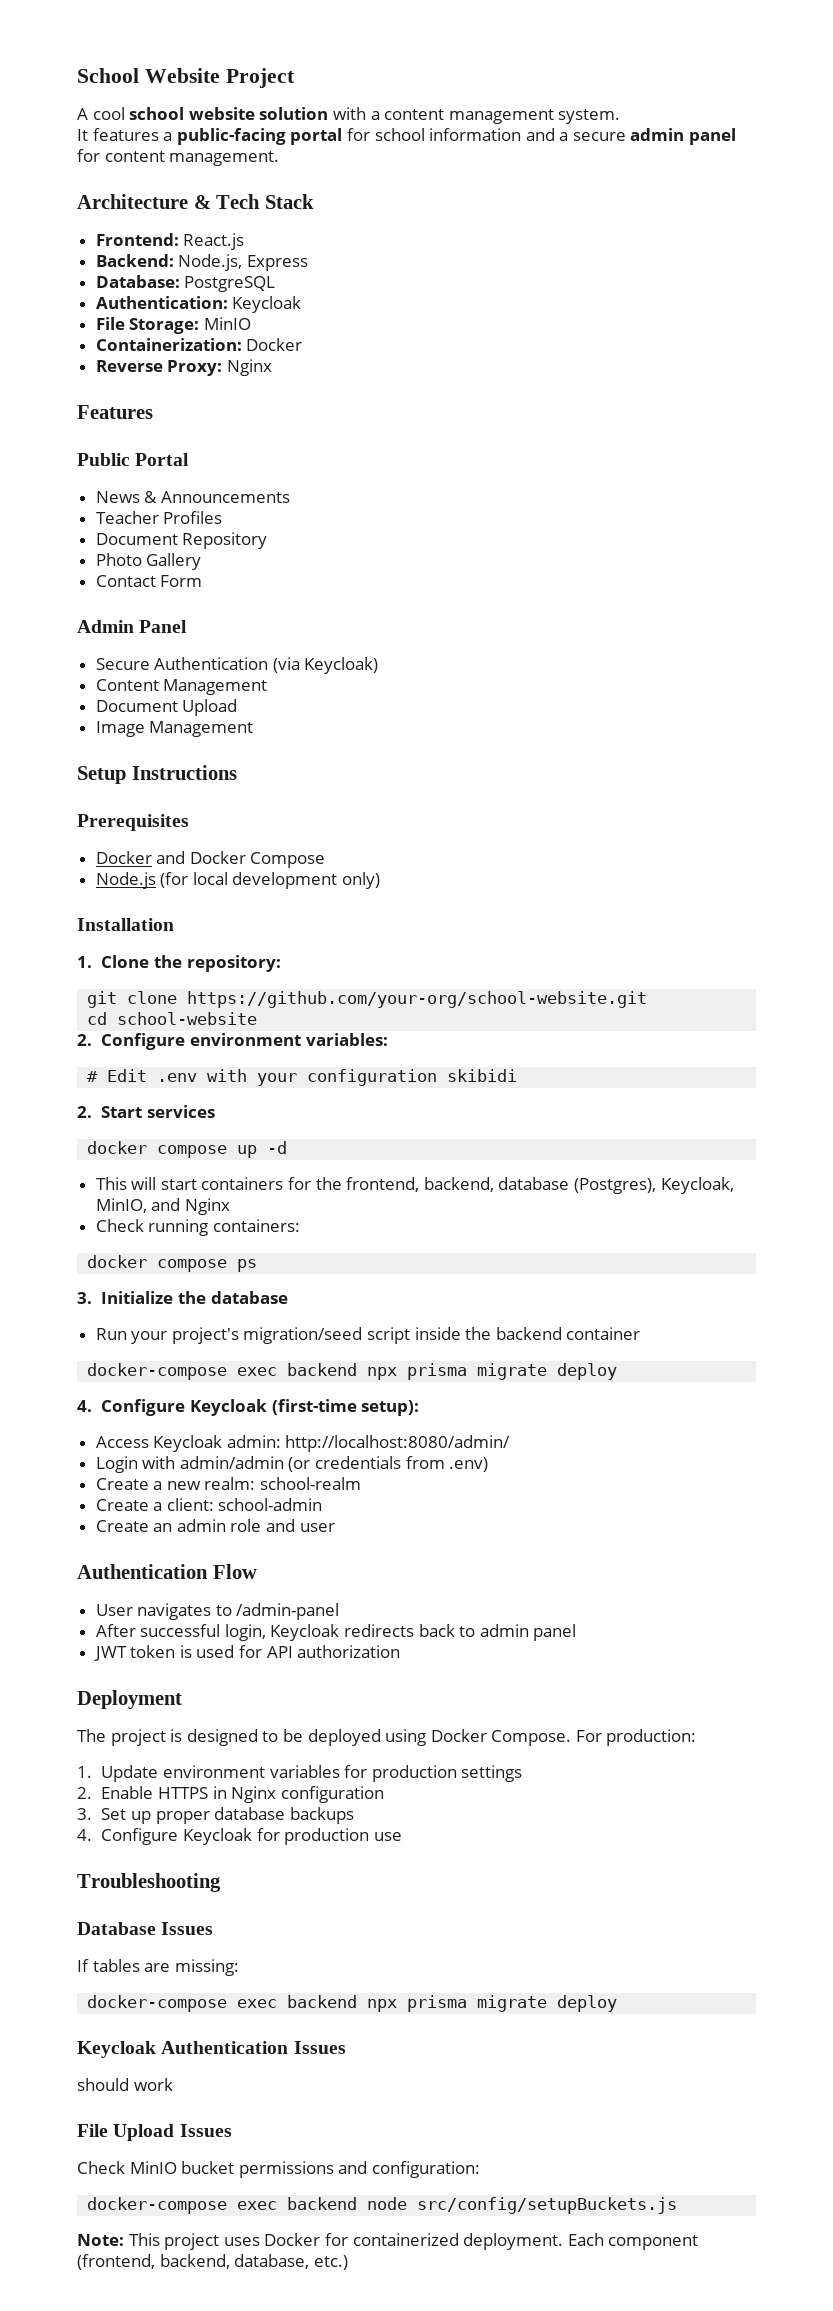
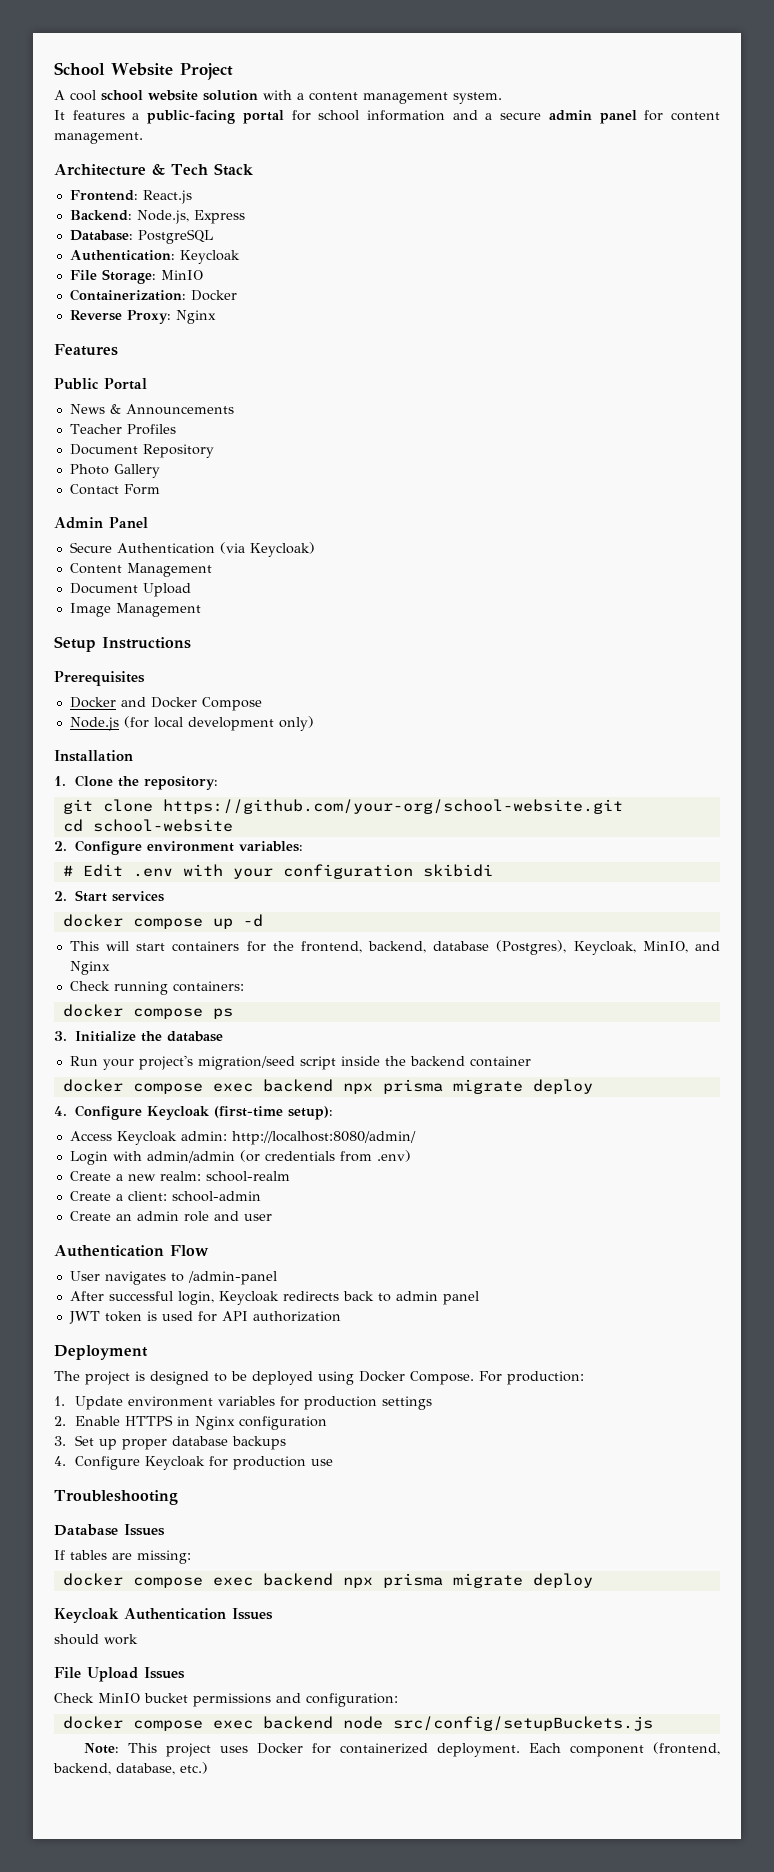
  Run your project's migration/seed script inside the backend container
- docker-compose exec backend npx prisma migrate deploy
+ docker compose exec backend npx prisma migrate deploy
  If tables are missing:
- docker-compose exec backend npx prisma migrate deploy
+ docker compose exec backend npx prisma migrate deploy
- docker-compose exec backend node src/config/setupBuckets.js
+ docker compose exec backend node src/config/setupBuckets.js

